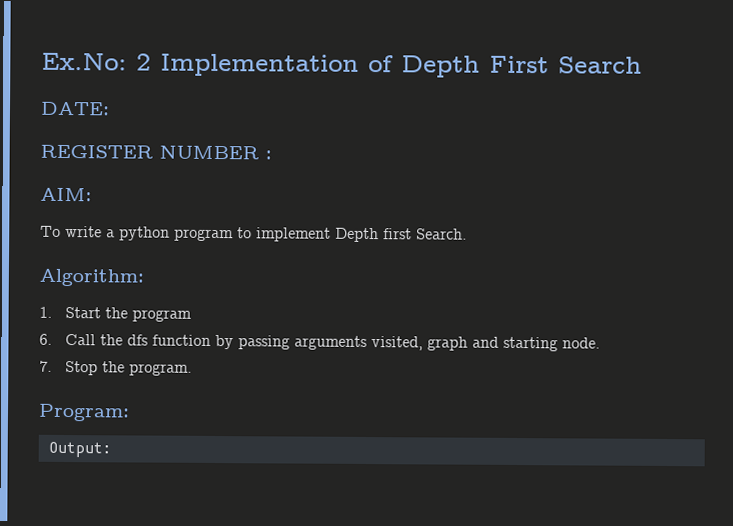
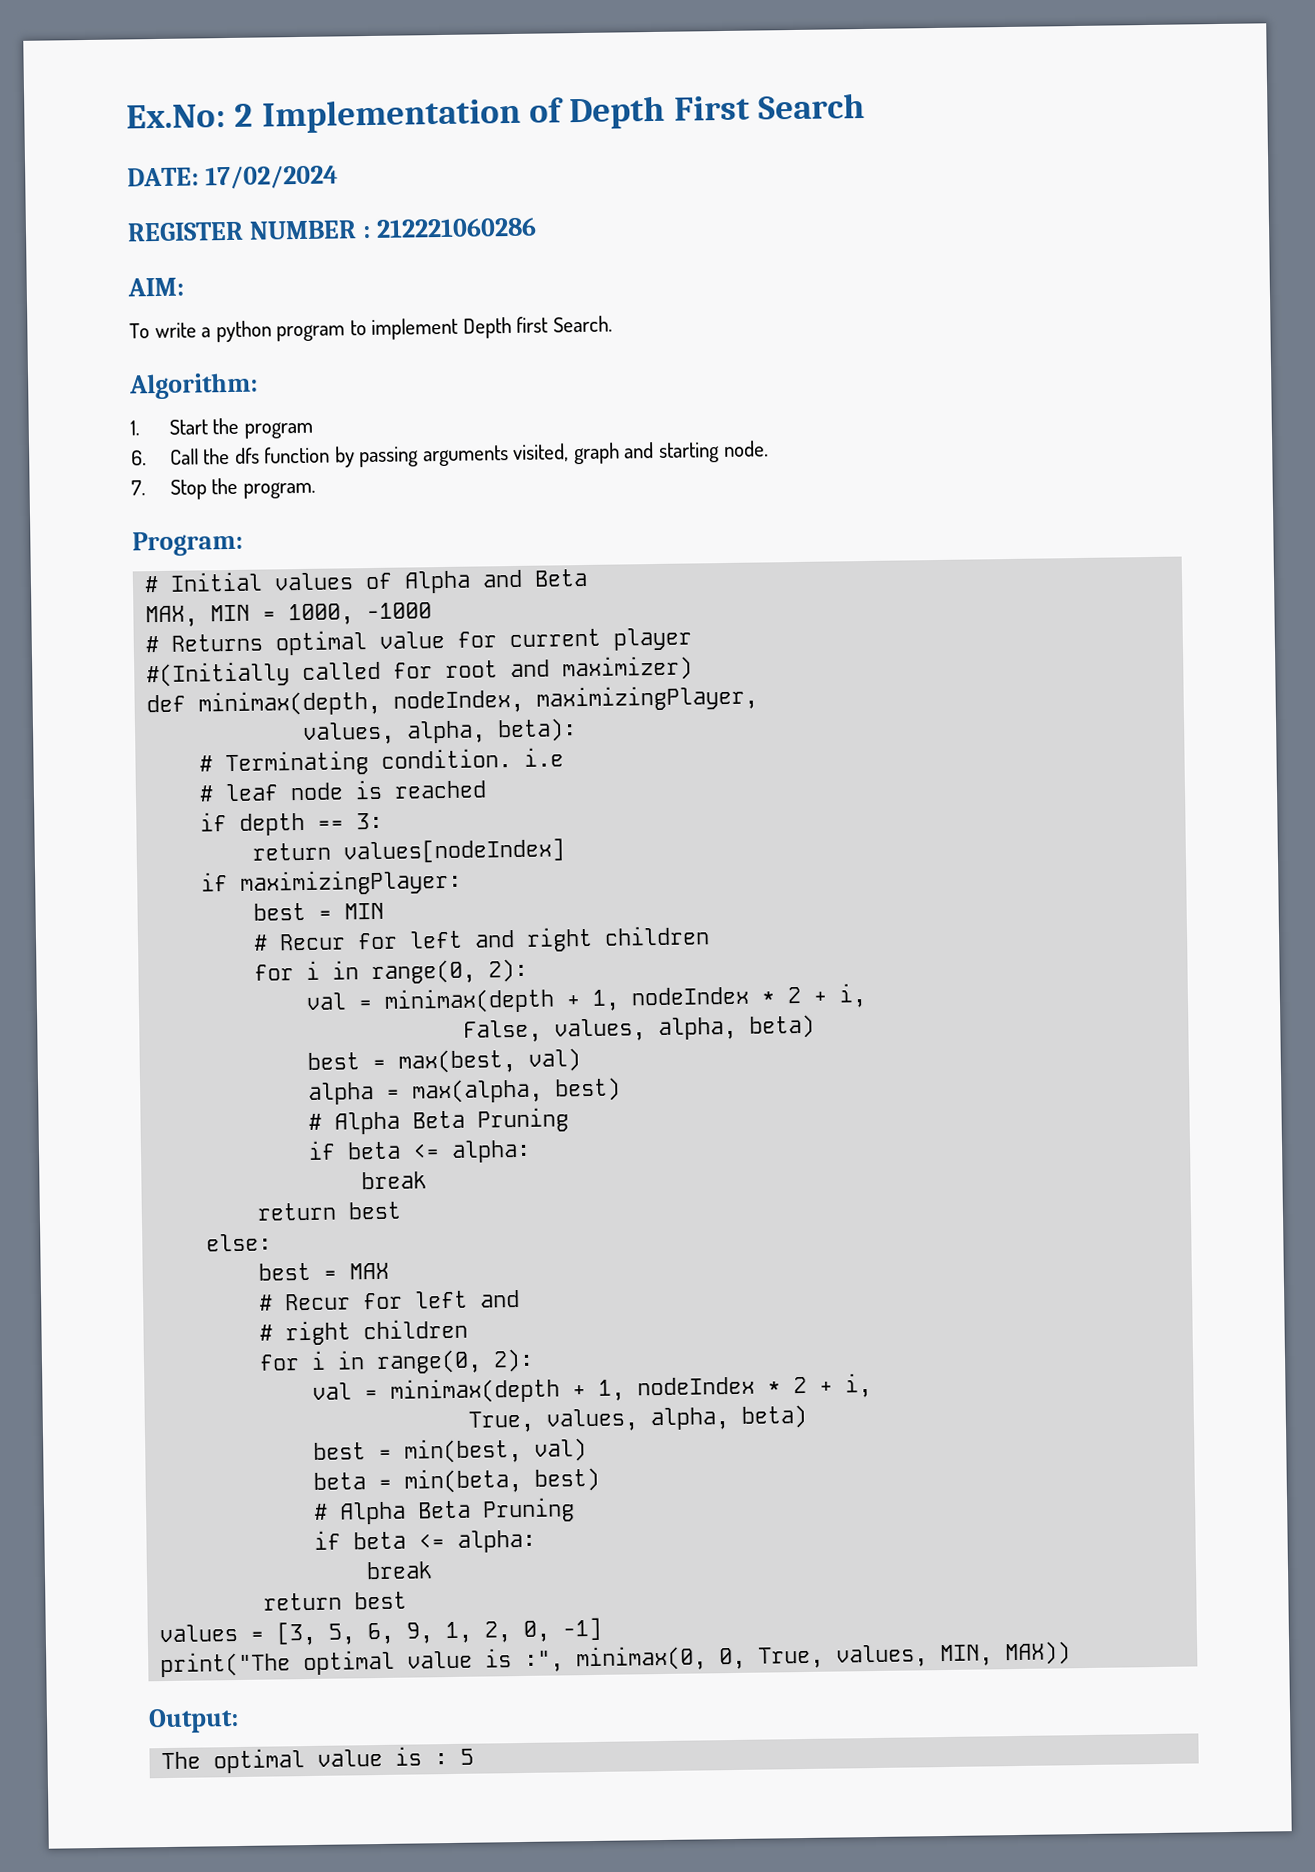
- DATE:
+ DATE: 17/02/2024
- REGISTER NUMBER :
+ REGISTER NUMBER : 212221060286
+ # Initial values of Alpha and Beta
+ MAX, MIN = 1000, -1000
+ # Returns optimal value for current player
+ #(Initially called for root and maximizer)
+ def minimax(depth, nodeIndex, maximizingPlayer,
+ values, alpha, beta):
+ # Terminating condition. i.e
+ # leaf node is reached
+ if depth == 3:
+ return values[nodeIndex]
+ if maximizingPlayer:
+ best = MIN
+ # Recur for left and right children
+ for i in range(0, 2):
+ val = minimax(depth + 1, nodeIndex * 2 + i,
+ False, values, alpha, beta)
+ best = max(best, val)
+ alpha = max(alpha, best)
+ # Alpha Beta Pruning
+ if beta <= alpha:
+ break
+ return best
+ else:
+ best = MAX
+ # Recur for left and
+ # right children
+ for i in range(0, 2):
+ val = minimax(depth + 1, nodeIndex * 2 + i,
+ True, values, alpha, beta)
+ best = min(best, val)
+ beta = min(beta, best)
+ # Alpha Beta Pruning
+ if beta <= alpha:
+ break
+ return best
+ values = [3, 5, 6, 9, 1, 2, 0, -1]
+ print("The optimal value is :", minimax(0, 0, True, values, MIN, MAX))
  Output:
+ The optimal value is : 5

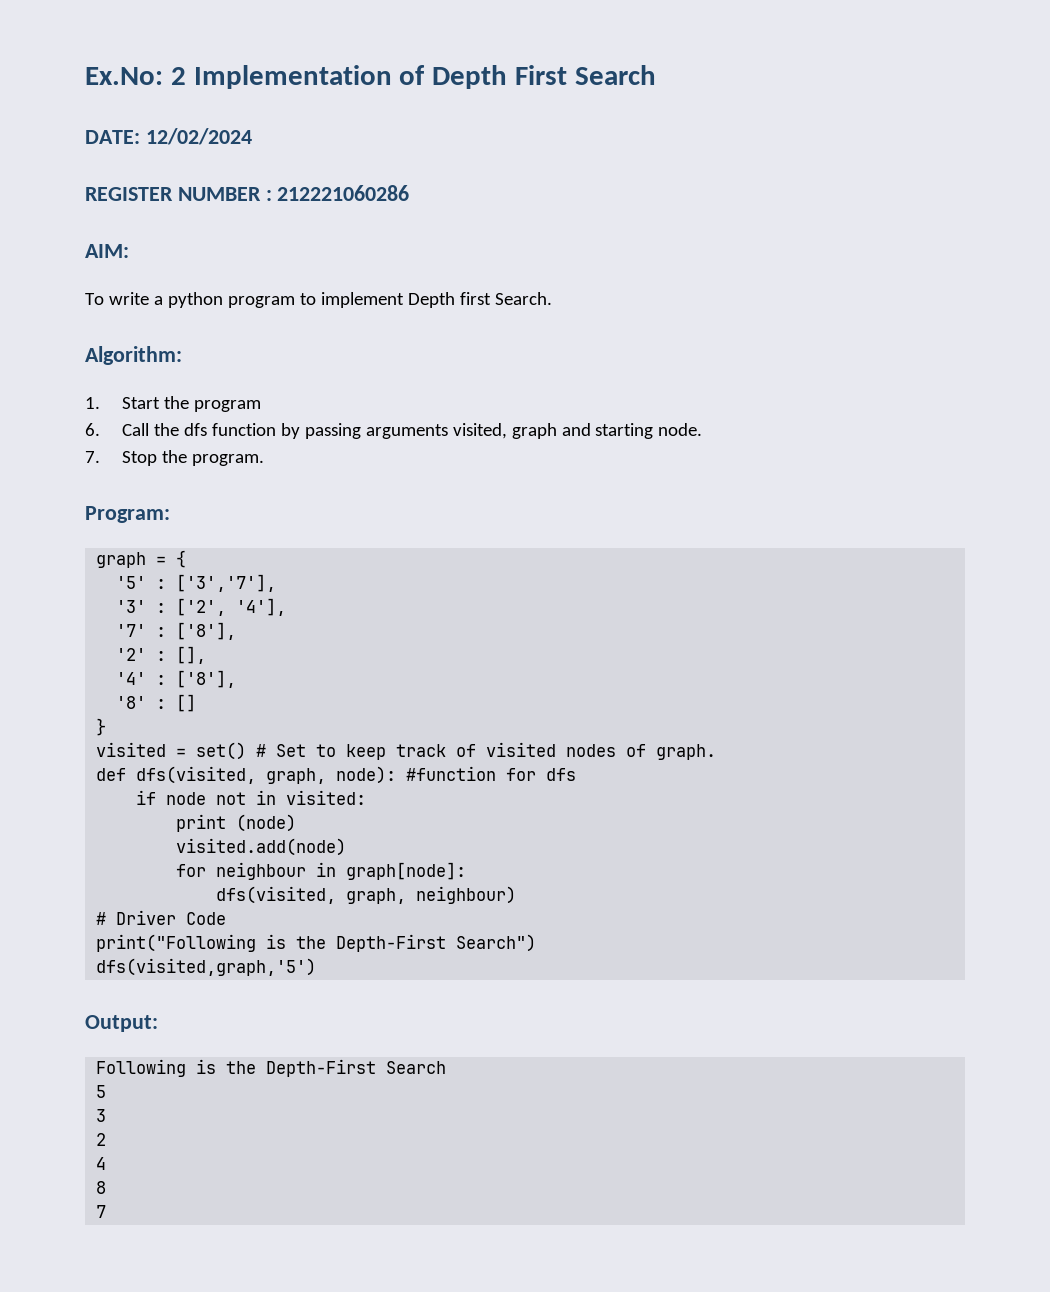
- DATE: 17/02/2024
+ DATE: 12/02/2024
- # Initial values of Alpha and Beta
- MAX, MIN = 1000, -1000
- # Returns optimal value for current player
- #(Initially called for root and maximizer)
- def minimax(depth, nodeIndex, maximizingPlayer,
- values, alpha, beta):
- # Terminating condition. i.e
- # leaf node is reached
- if depth == 3:
- return values[nodeIndex]
- if maximizingPlayer:
- best = MIN
- # Recur for left and right children
- for i in range(0, 2):
- val = minimax(depth + 1, nodeIndex * 2 + i,
- False, values, alpha, beta)
- best = max(best, val)
- alpha = max(alpha, best)
- # Alpha Beta Pruning
- if beta <= alpha:
- break
- return best
- else:
- best = MAX
- # Recur for left and
- # right children
- for i in range(0, 2):
- val = minimax(depth + 1, nodeIndex * 2 + i,
- True, values, alpha, beta)
- best = min(best, val)
- beta = min(beta, best)
- # Alpha Beta Pruning
- if beta <= alpha:
- break
- return best
- values = [3, 5, 6, 9, 1, 2, 0, -1]
- print("The optimal value is :", minimax(0, 0, True, values, MIN, MAX))
+ graph = {
+ '5' : ['3','7'],
+ '3' : ['2', '4'],
+ '7' : ['8'],
+ '2' : [],
+ '4' : ['8'],
+ '8' : []
+ }
+ visited = set() # Set to keep track of visited nodes of graph.
+ def dfs(visited, graph, node): #function for dfs
+ if node not in visited:
+ print (node)
+ visited.add(node)
+ for neighbour in graph[node]:
+ dfs(visited, graph, neighbour)
+ # Driver Code
+ print("Following is the Depth-First Search")
+ dfs(visited,graph,'5')
  Output:
- The optimal value is : 5
+ Following is the Depth-First Search
+ 5
+ 3
+ 2
+ 4
+ 8
+ 7

